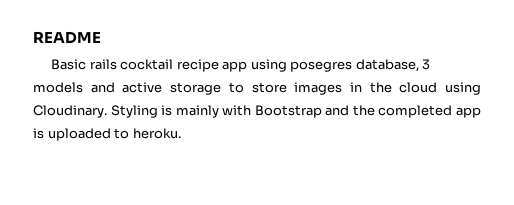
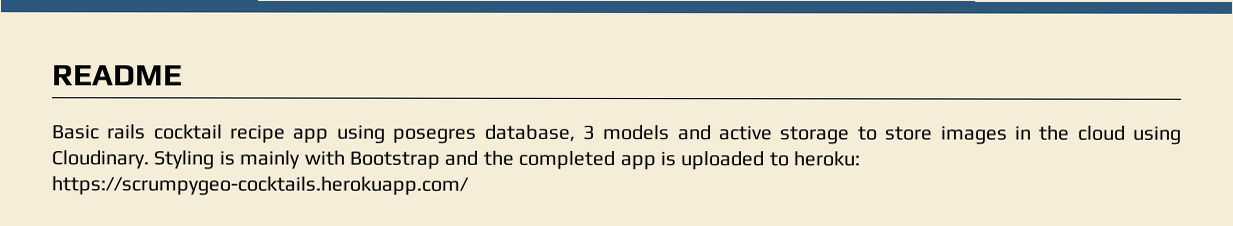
- Styling is mainly with Bootstrap and the completed app is uploaded to heroku.
+ Styling is mainly with Bootstrap and the completed app is uploaded to heroku: https://scrumpygeo-cocktails.herokuapp.com/

